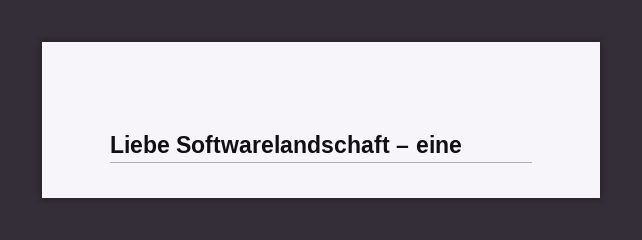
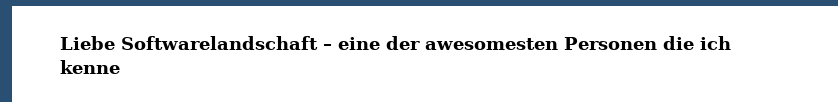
- Liebe Softwarelandschaft – eine
+ Liebe Softwarelandschaft – eine der awesomesten Personen die ich kenne

